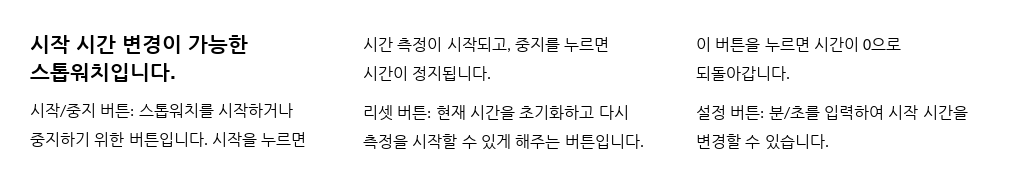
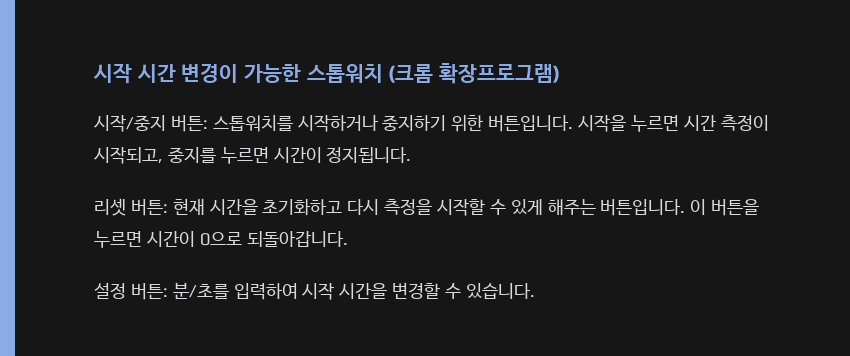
- 시작 시간 변경이 가능한 스톱워치입니다.
+ 시작 시간 변경이 가능한 스톱워치 (크롬 확장프로그램)

